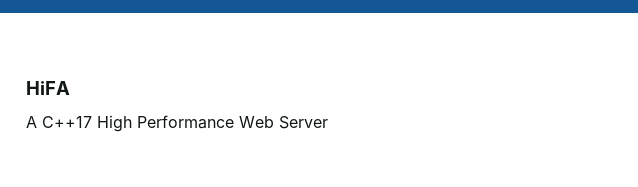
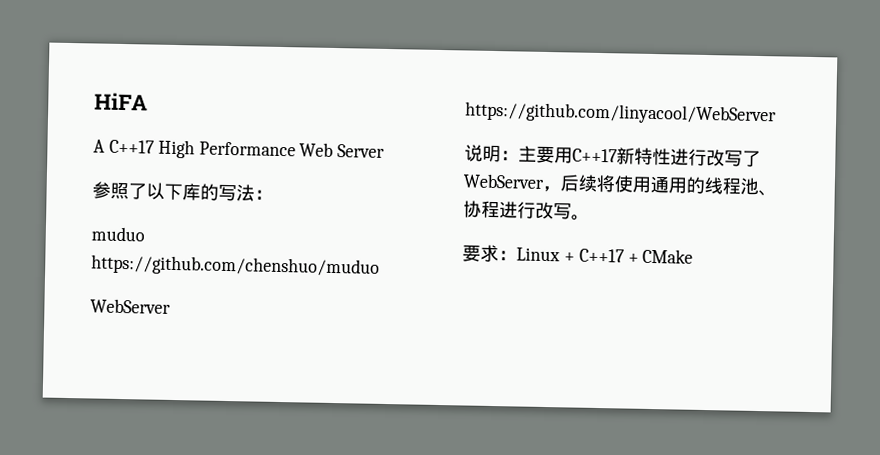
+ 参照了以下库的写法：
+ muduo https://github.com/chenshuo/muduo
+ WebServer https://github.com/linyacool/WebServer
+ 说明：主要用C++17新特性进行改写了WebServer，后续将使用通用的线程池、协程进行改写。
+ 要求：Linux + C++17 + CMake

